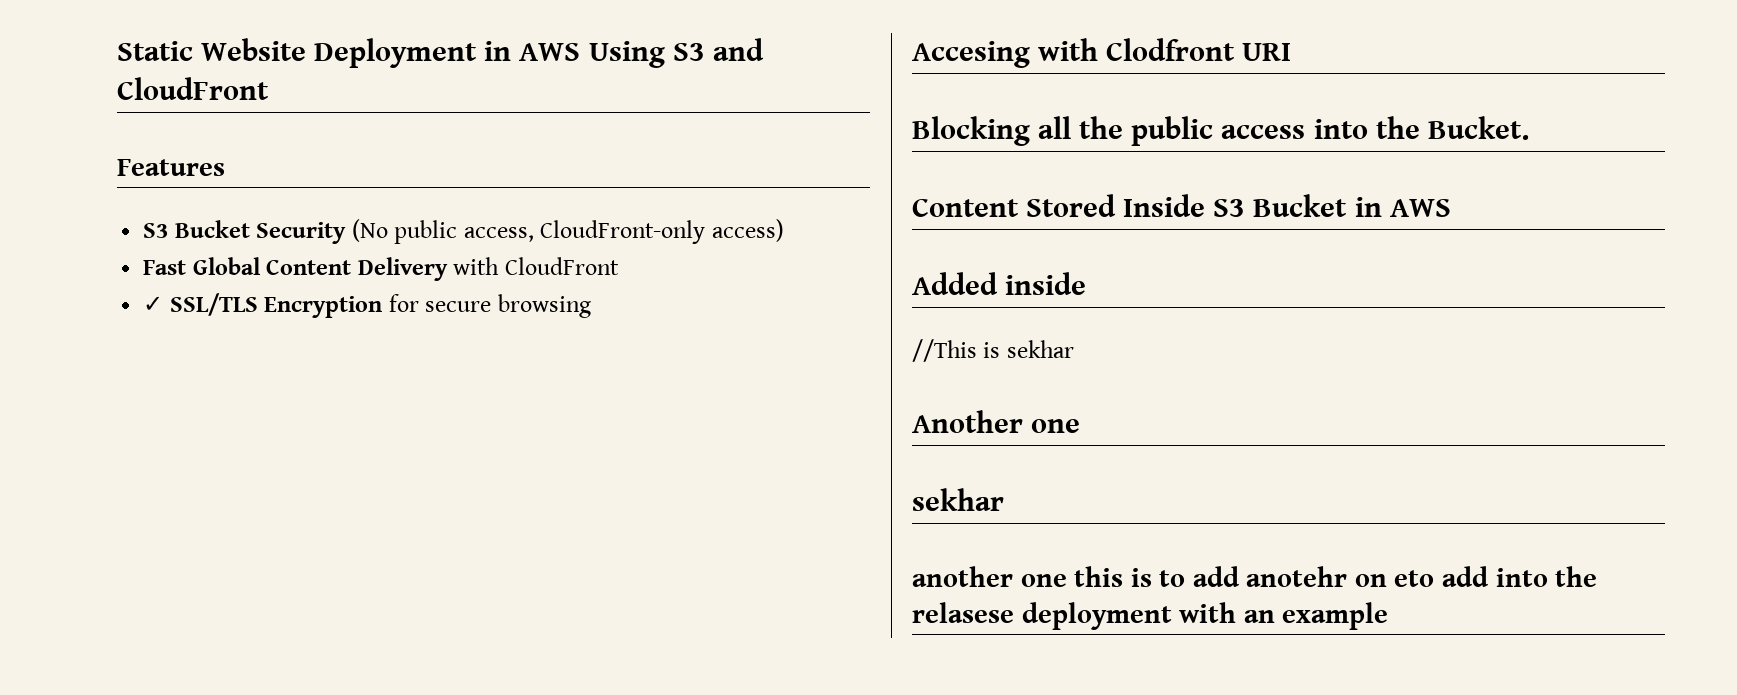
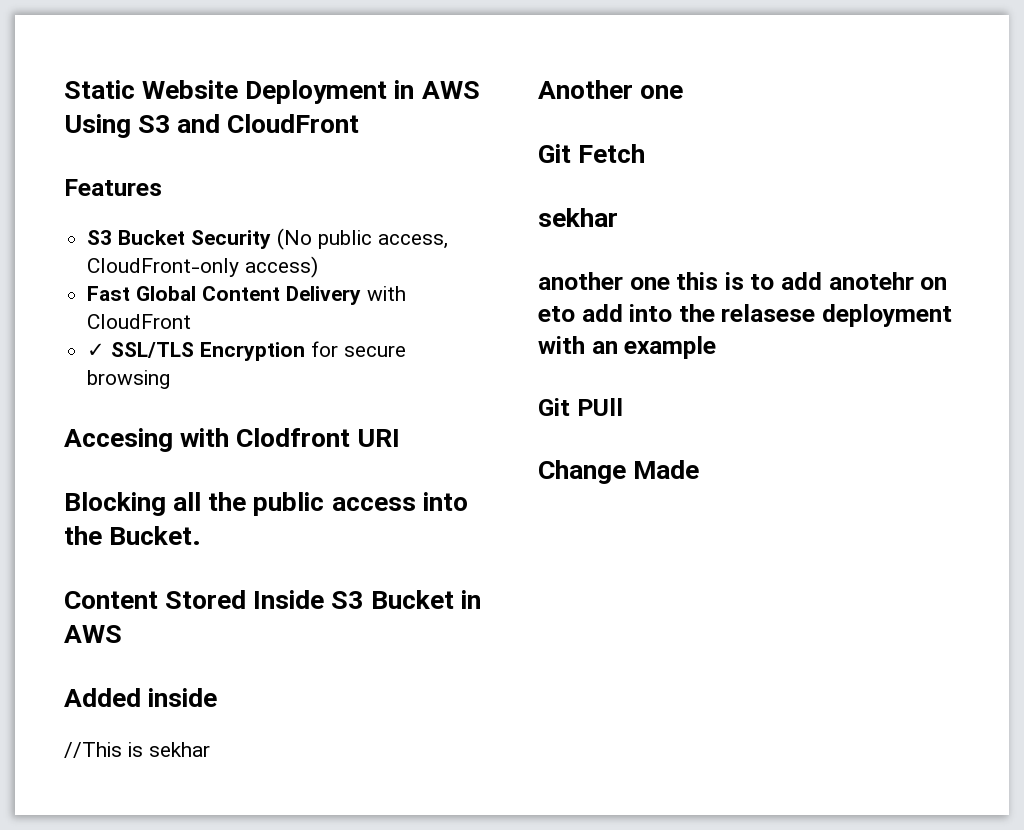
+ Git Fetch
+ Git PUll
+ Change Made

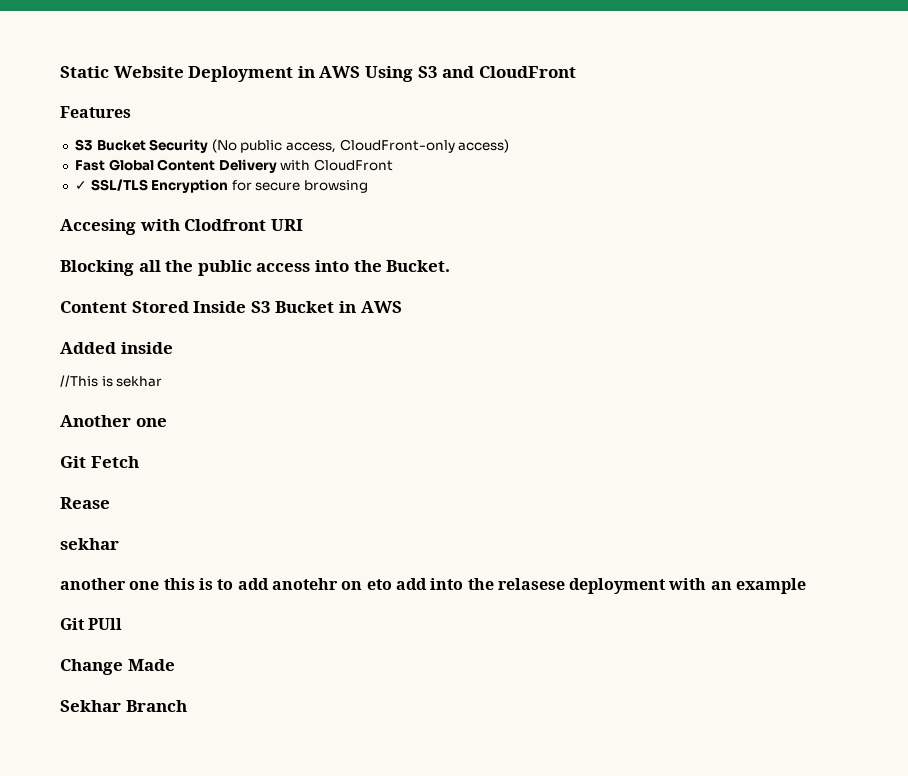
+ Rease
+ Sekhar Branch

